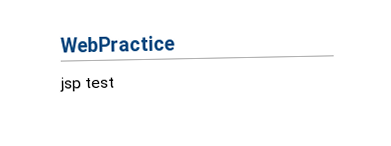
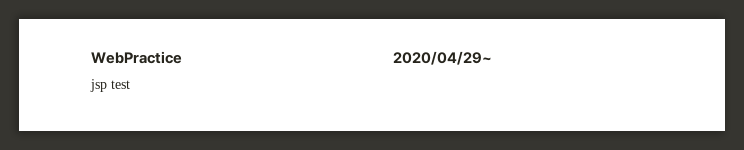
+ 2020/04/29~

